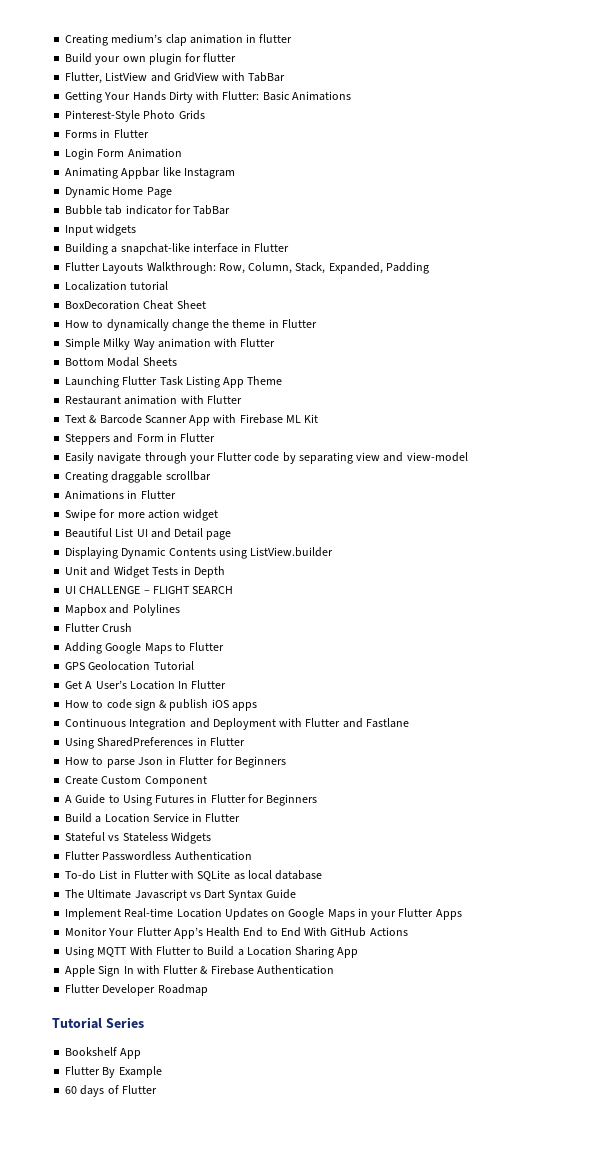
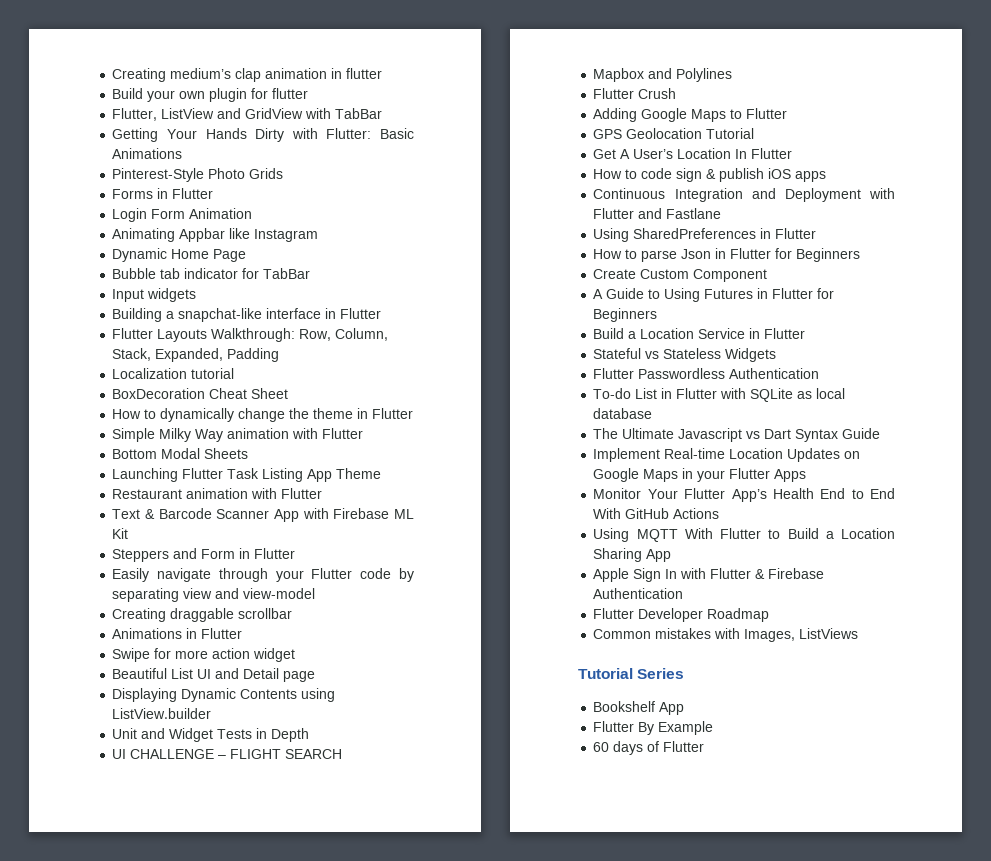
+ Common mistakes with Images, ListViews

